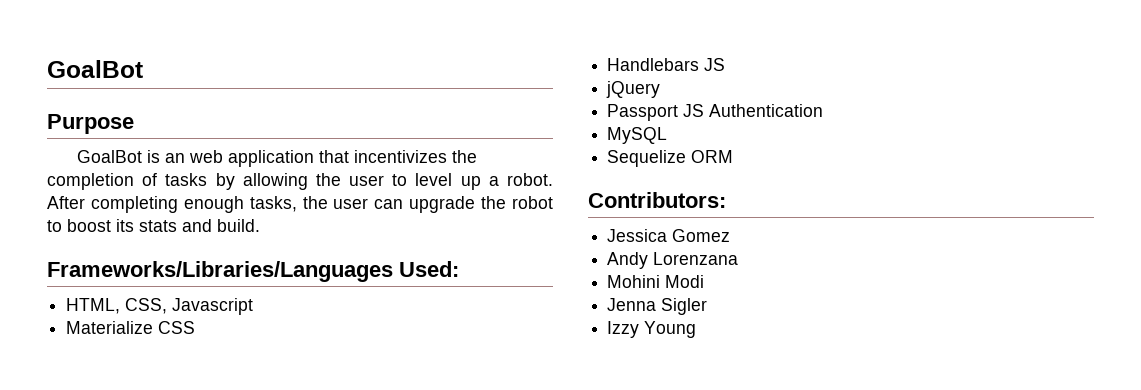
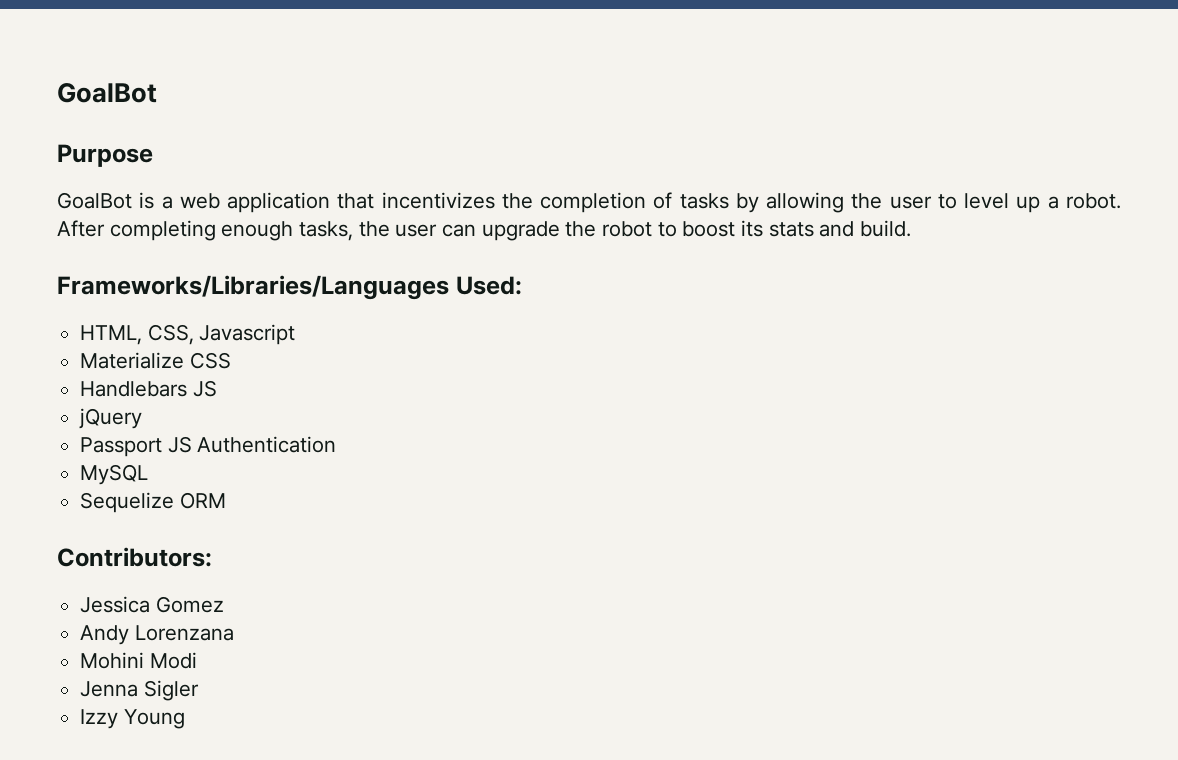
- GoalBot is an web application that incentivizes the completion of tasks by allowing the user to level up a robot.
+ GoalBot is a web application that incentivizes the completion of tasks by allowing the user to level up a robot.

